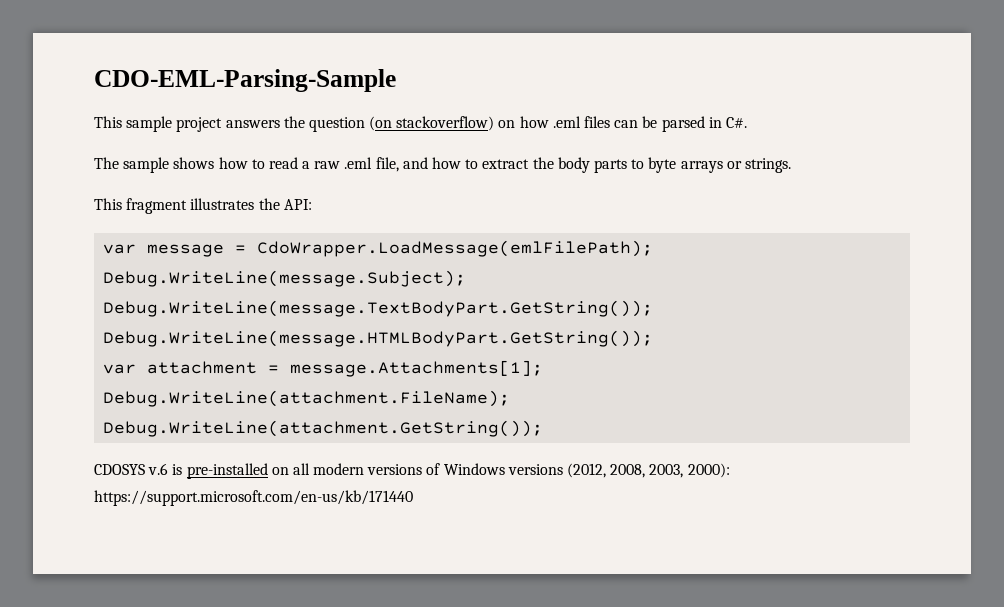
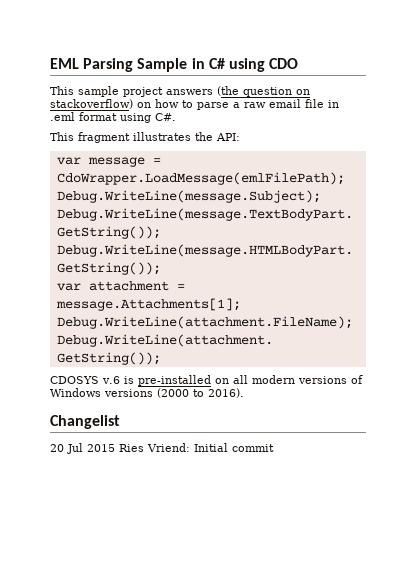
- CDO-EML-Parsing-Sample
- This sample project answers the question (on stackoverflow) on how .eml files can be parsed in C#.
- The sample shows how to read a raw .eml file, and how to extract the body parts to byte arrays or strings.
+ EML Parsing Sample in C# using CDO
+ This sample project answers (the question on stackoverflow) on how to parse a raw email file in .eml format using C#.
- CDOSYS v.6 is pre-installed on all modern versions of Windows versions (2012, 2008, 2003, 2000): https://support.microsoft.com/en-us/kb/171440
+ CDOSYS v.6 is pre-installed on all modern versions of Windows versions (2000 to 2016).
+ Changelist
+ 20 Jul 2015 Ries Vriend: Initial commit

